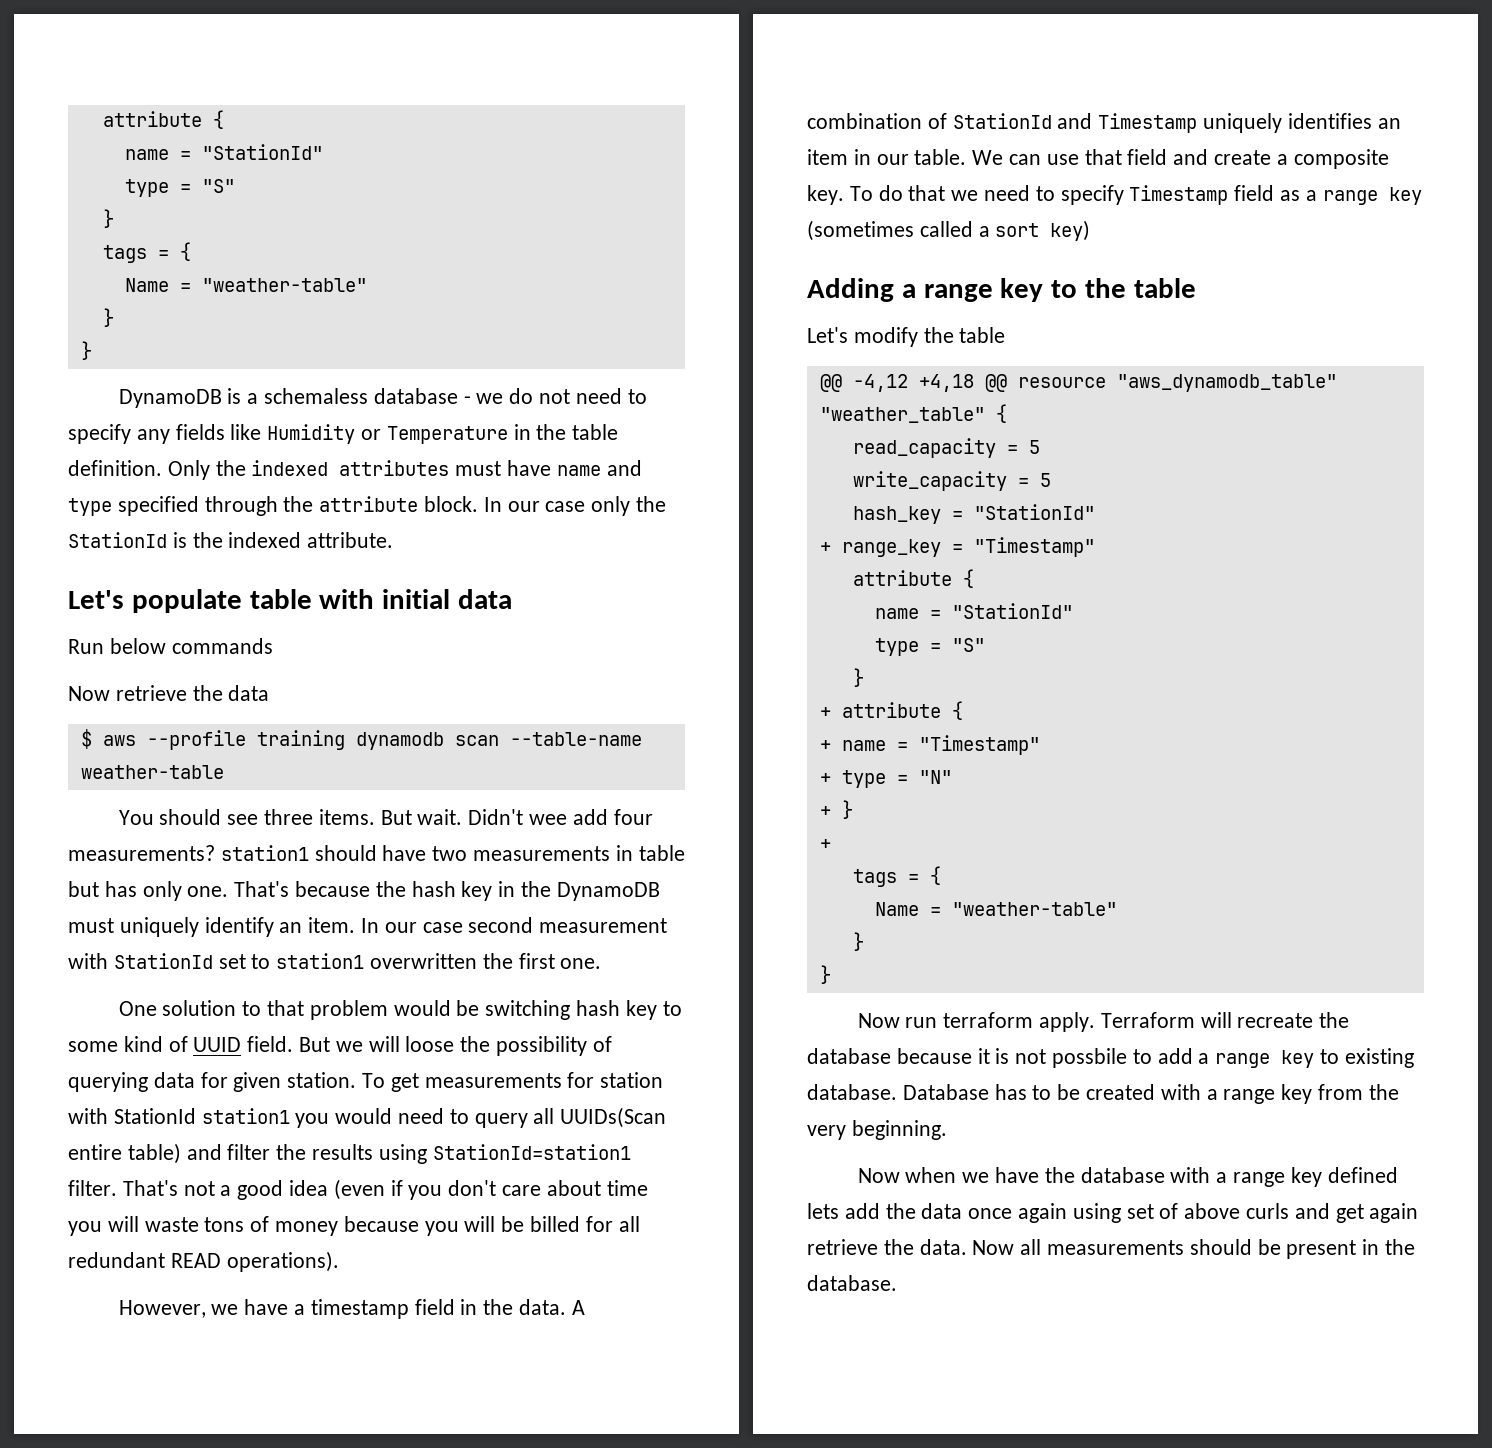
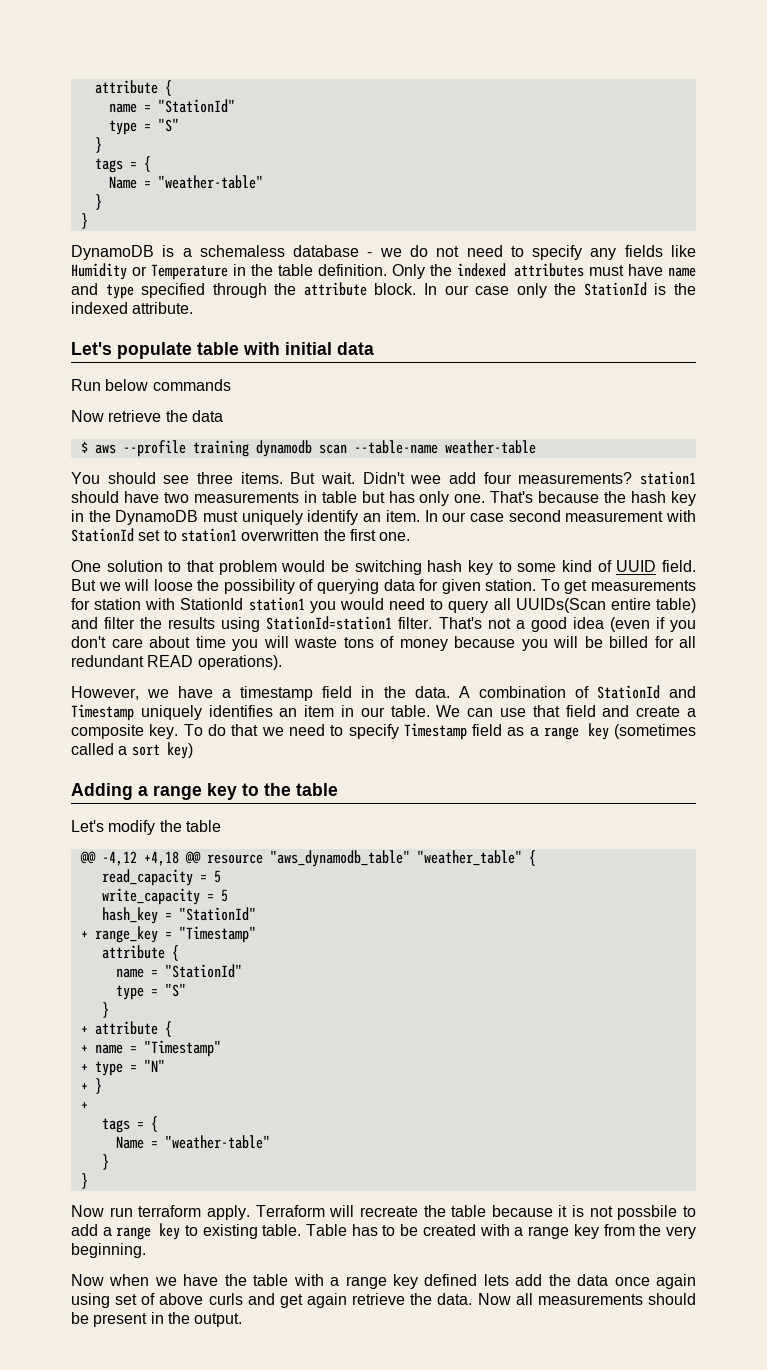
- Terraform will recreate the database because it is not possbile to add a range key to existing database. Database has to be created with a range key from the very beginning.
+ Terraform will recreate the table because it is not possbile to add a range key to existing table. Table has to be created with a range key from the very beginning.
- Now when we have the database with a range key defined lets add the data once again using set of above curls and get again retrieve the data.
+ Now when we have the table with a range key defined lets add the data once again using set of above curls and get again retrieve the data.
- Now all measurements should be present in the database.
+ Now all measurements should be present in the output.

